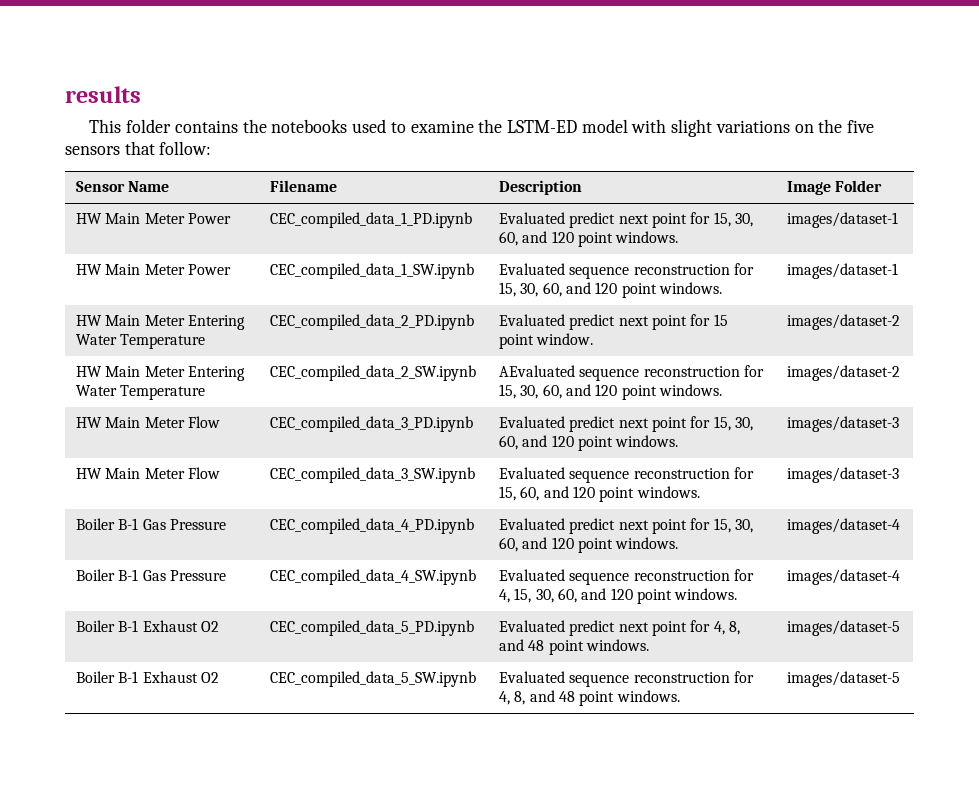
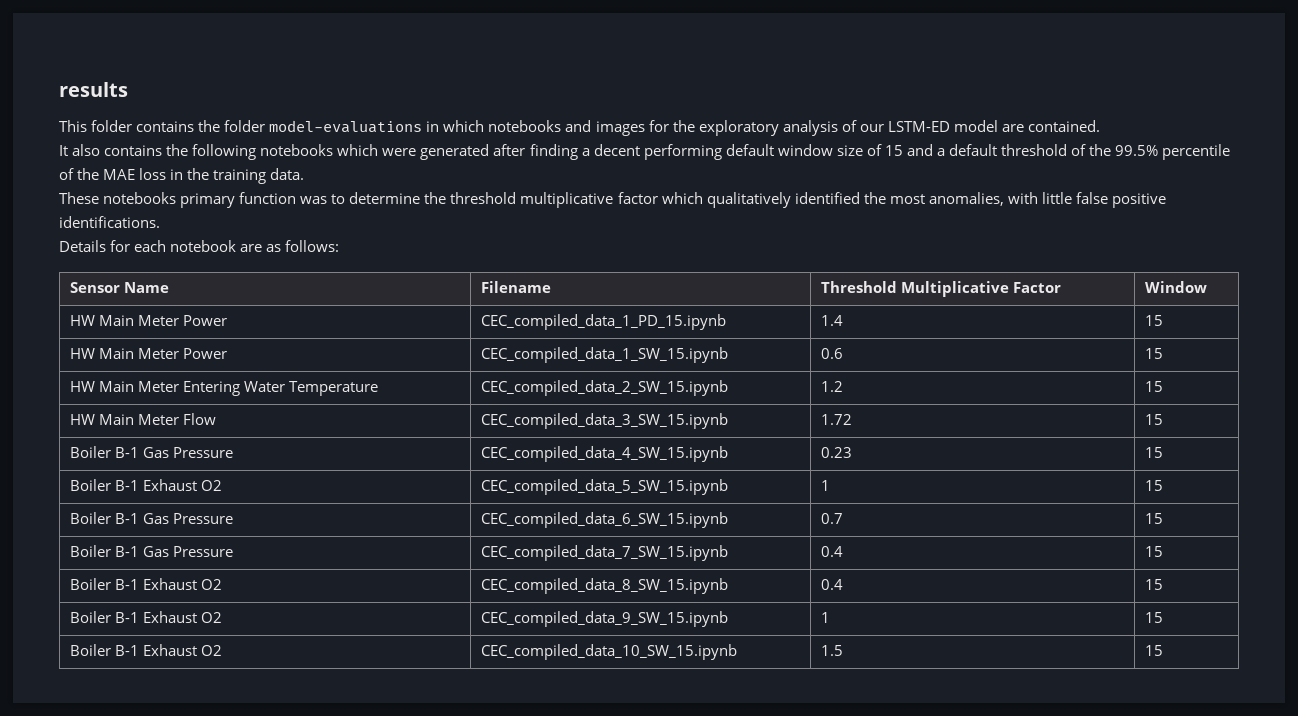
- This folder contains the notebooks used to examine the LSTM-ED model with slight variations on the five sensors that follow:
+ This folder contains the folder model-evaluations in which notebooks and images for the exploratory analysis of our LSTM-ED model are contained.
+ It also contains the following notebooks which were generated after finding a decent performing default window size of 15 and a default threshold of the 99.5% percentile of the MAE loss in the training data.
+ These notebooks primary function was to determine the threshold multiplicative factor which qualitatively identified the most anomalies, with little false positive identifications.
+ Details for each notebook are as follows:
- Sensor Name | Filename | Description | Image Folder
- HW Main Meter Power | CEC_compiled_data_1_PD.ipynb | Evaluated predict next point for 15, 30, 60, and 120 point windows. | images/dataset-1
- HW Main Meter Power | CEC_compiled_data_1_SW.ipynb | Evaluated sequence reconstruction for 15, 30, 60, and 120 point windows. | images/dataset-1
- HW Main Meter Entering Water Temperature | CEC_compiled_data_2_PD.ipynb | Evaluated predict next point for 15 point window. | images/dataset-2
- HW Main Meter Entering Water Temperature | CEC_compiled_data_2_SW.ipynb | AEvaluated sequence reconstruction for 15, 30, 60, and 120 point windows. | images/dataset-2
- HW Main Meter Flow | CEC_compiled_data_3_PD.ipynb | Evaluated predict next point for 15, 30, 60, and 120 point windows. | images/dataset-3
- HW Main Meter Flow | CEC_compiled_data_3_SW.ipynb | Evaluated sequence reconstruction for 15, 60, and 120 point windows. | images/dataset-3
- Boiler B-1 Gas Pressure | CEC_compiled_data_4_PD.ipynb | Evaluated predict next point for 15, 30, 60, and 120 point windows. | images/dataset-4
- Boiler B-1 Gas Pressure | CEC_compiled_data_4_SW.ipynb | Evaluated sequence reconstruction for 4, 15, 30, 60, and 120 point windows. | images/dataset-4
- Boiler B-1 Exhaust O2 | CEC_compiled_data_5_PD.ipynb | Evaluated predict next point for 4, 8, and 48 point windows. | images/dataset-5
- Boiler B-1 Exhaust O2 | CEC_compiled_data_5_SW.ipynb | Evaluated sequence reconstruction for 4, 8, and 48 point windows. | images/dataset-5
+ Sensor Name | Filename | Threshold Multiplicative Factor | Window
+ HW Main Meter Power | CEC_compiled_data_1_PD_15.ipynb | 1.4 | 15
+ HW Main Meter Power | CEC_compiled_data_1_SW_15.ipynb | 0.6 | 15
+ HW Main Meter Entering Water Temperature | CEC_compiled_data_2_SW_15.ipynb | 1.2 | 15
+ HW Main Meter Flow | CEC_compiled_data_3_SW_15.ipynb | 1.72 | 15
+ Boiler B-1 Gas Pressure | CEC_compiled_data_4_SW_15.ipynb | 0.23 | 15
+ Boiler B-1 Exhaust O2 | CEC_compiled_data_5_SW_15.ipynb | 1 | 15
+ Boiler B-1 Gas Pressure | CEC_compiled_data_6_SW_15.ipynb | 0.7 | 15
+ Boiler B-1 Gas Pressure | CEC_compiled_data_7_SW_15.ipynb | 0.4 | 15
+ Boiler B-1 Exhaust O2 | CEC_compiled_data_8_SW_15.ipynb | 0.4 | 15
+ Boiler B-1 Exhaust O2 | CEC_compiled_data_9_SW_15.ipynb | 1 | 15
+ Boiler B-1 Exhaust O2 | CEC_compiled_data_10_SW_15.ipynb | 1.5 | 15

